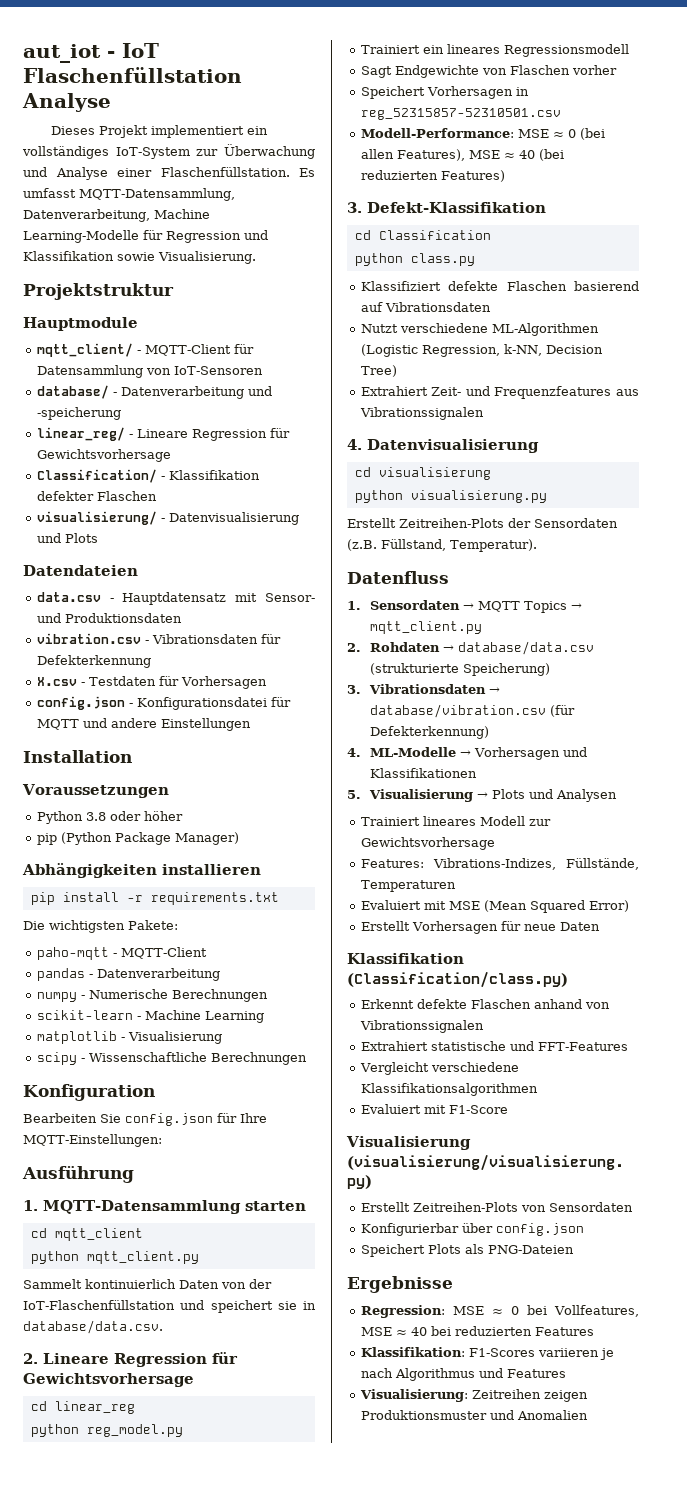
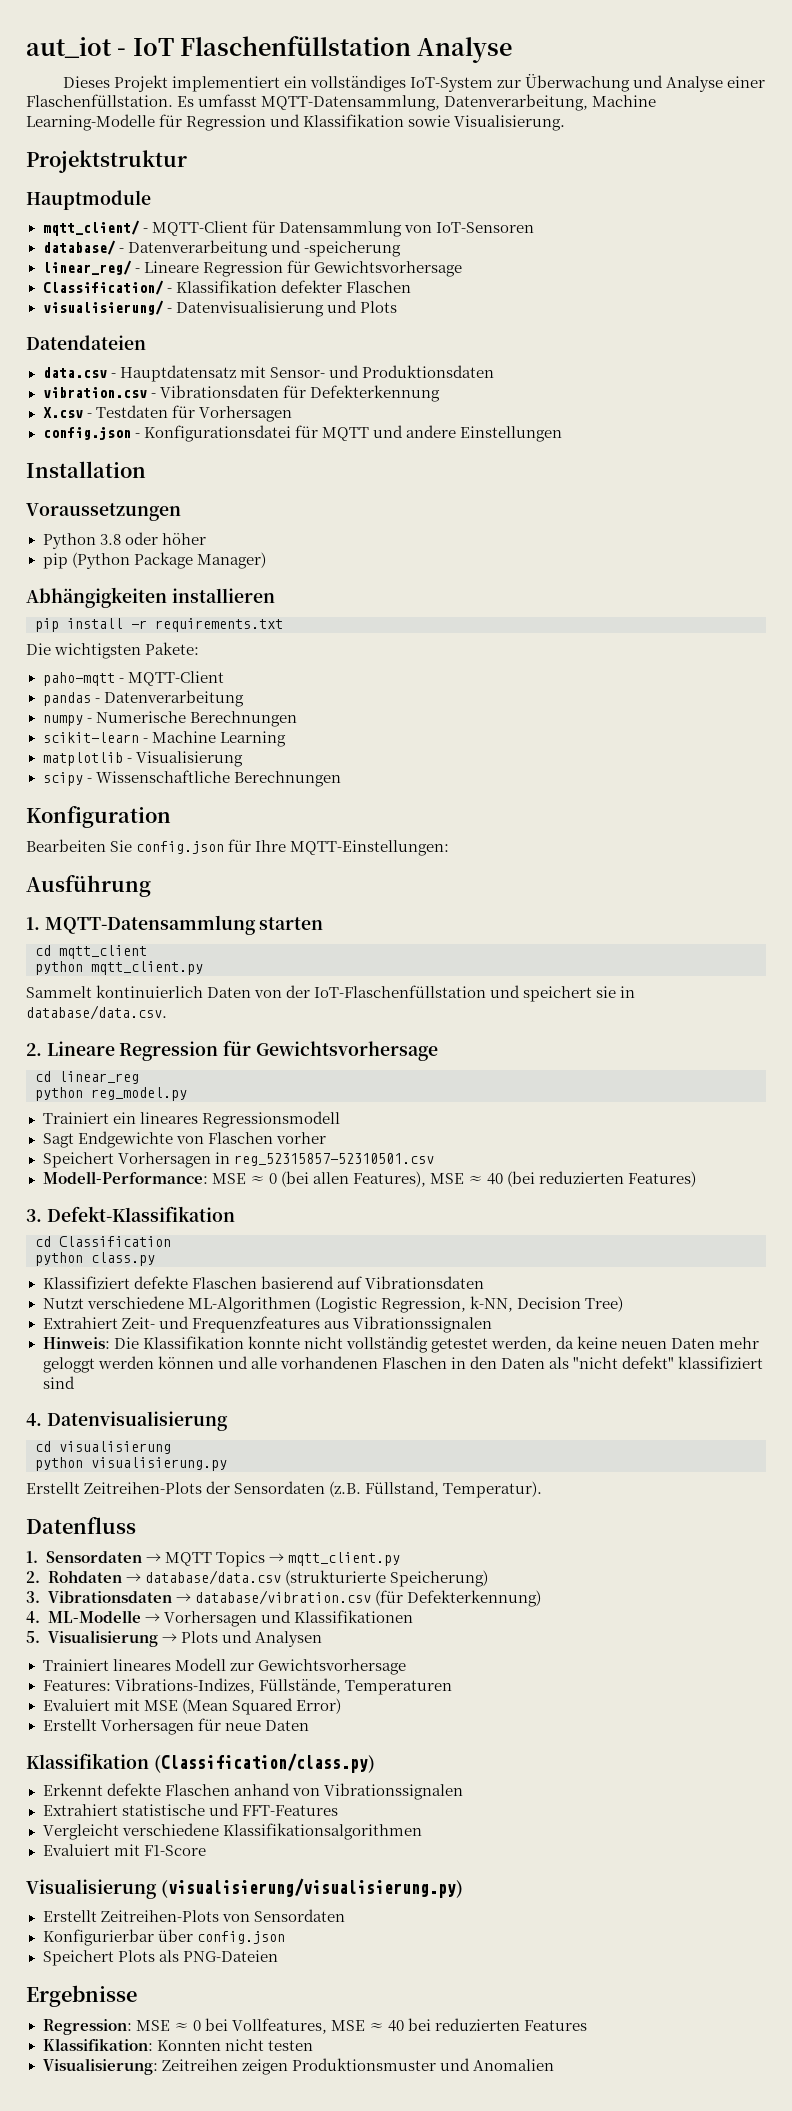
+ Hinweis: Die Klassifikation konnte nicht vollständig getestet werden, da keine neuen Daten mehr geloggt werden können und alle vorhandenen Flaschen in den Daten als "nicht defekt" klassifiziert sind
- Klassifikation: F1-Scores variieren je nach Algorithmus und Features
+ Klassifikation: Konnten nicht testen

